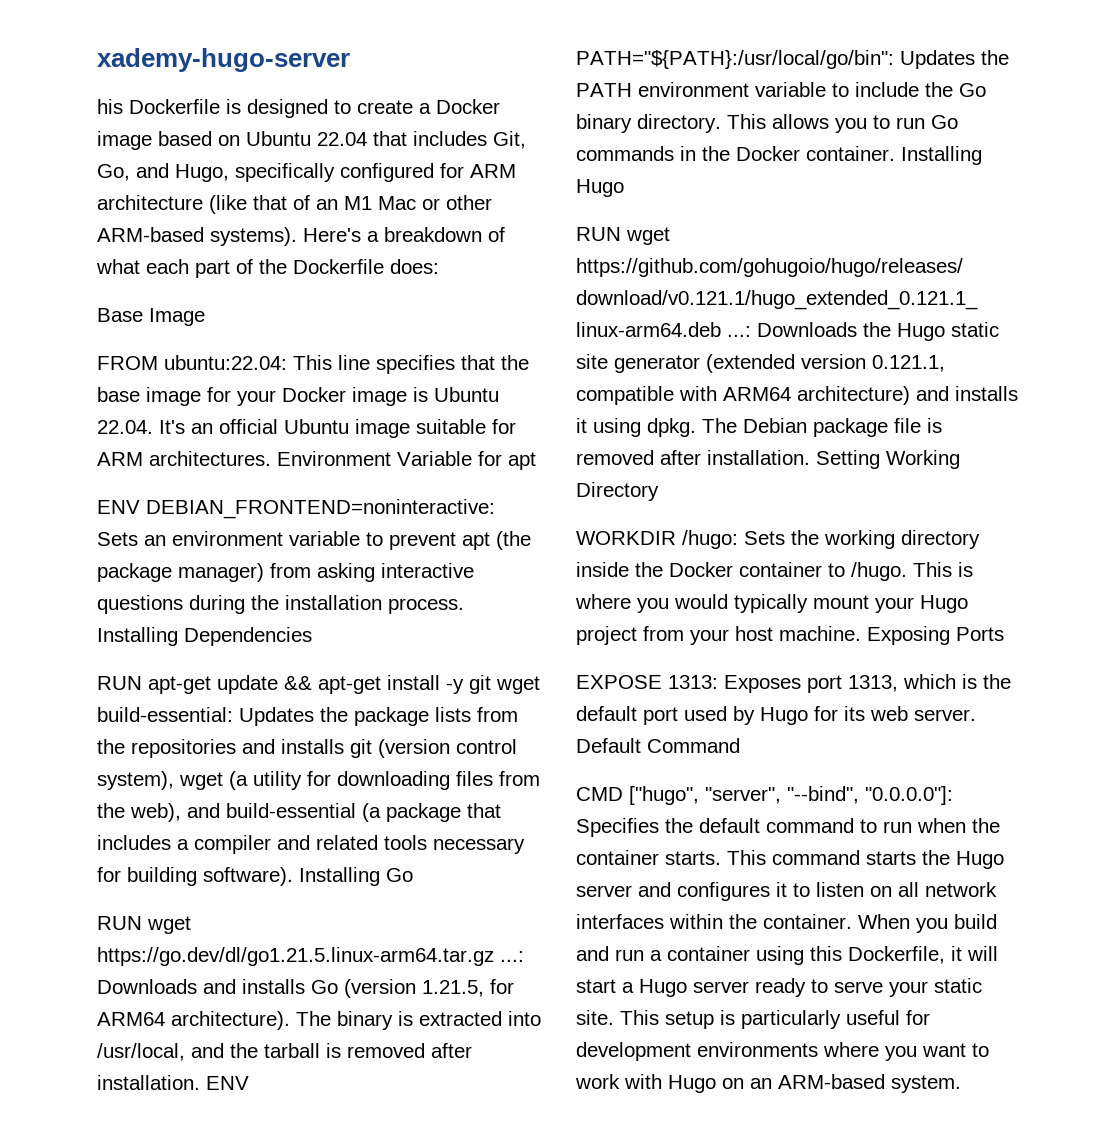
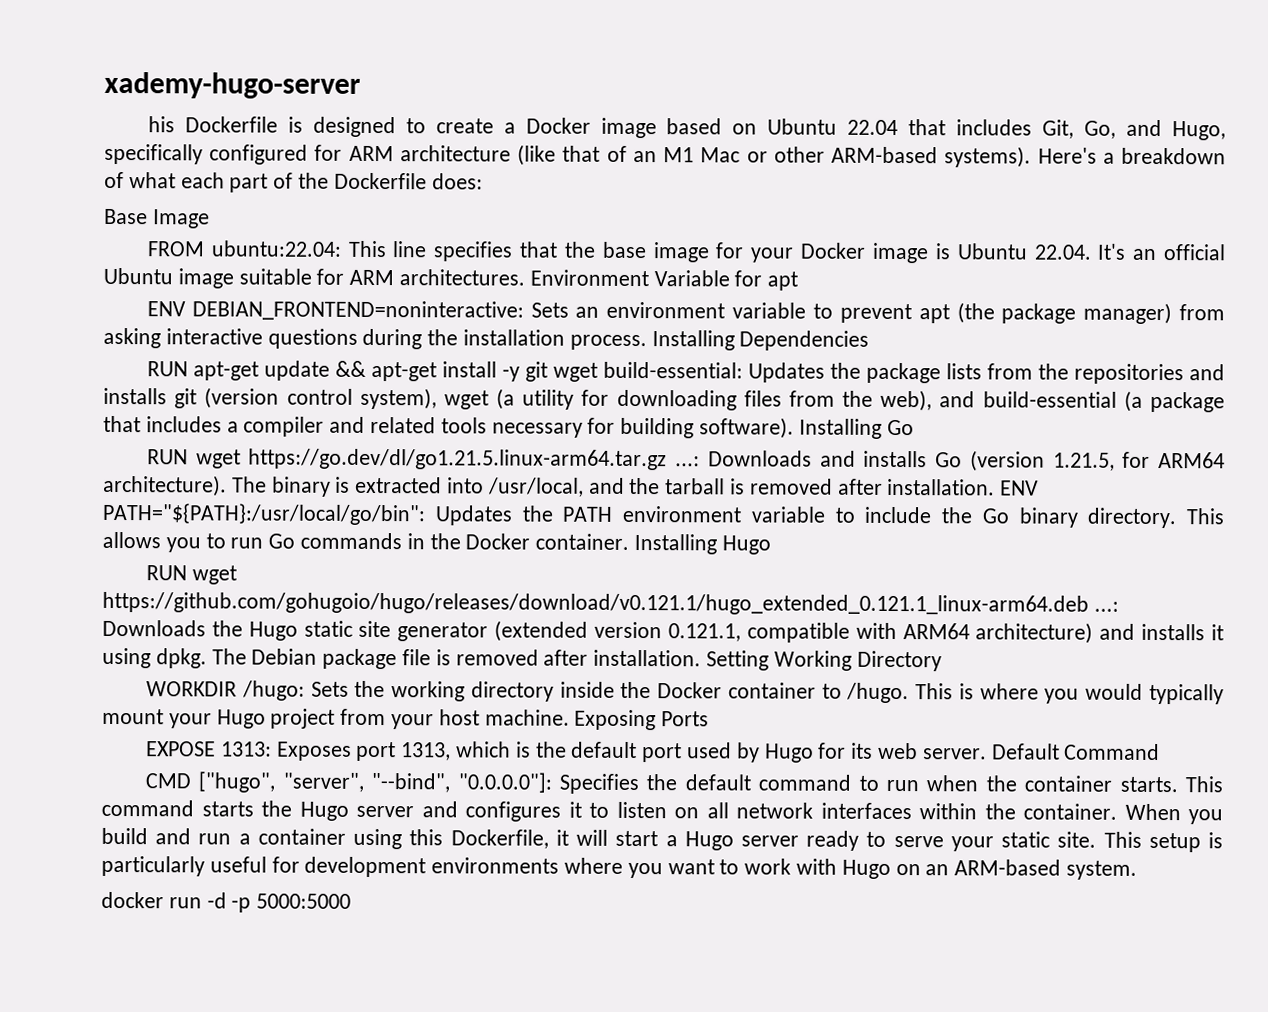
+ docker run -d -p 5000:5000

